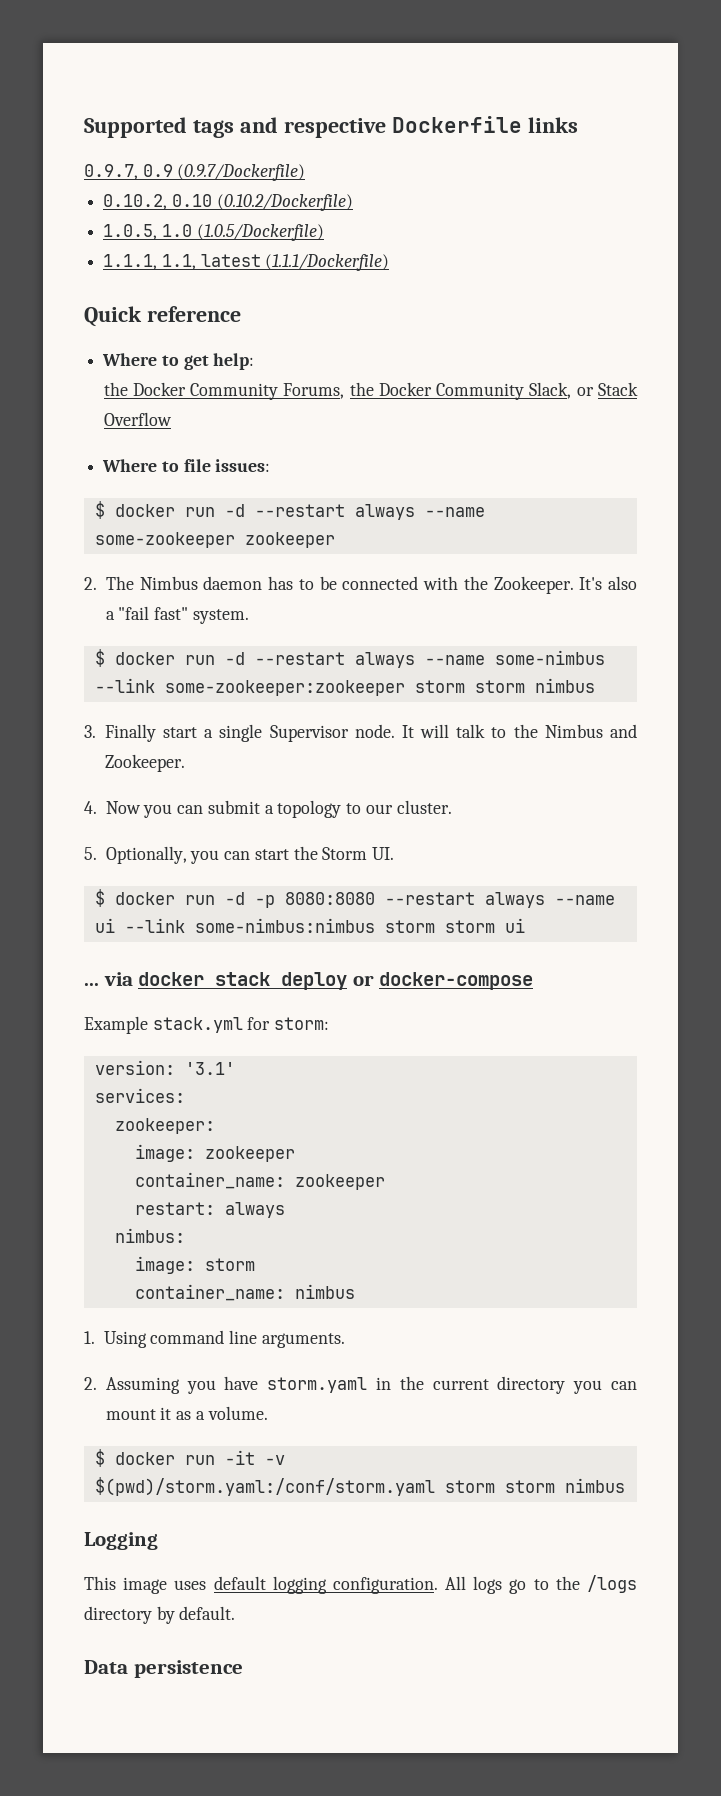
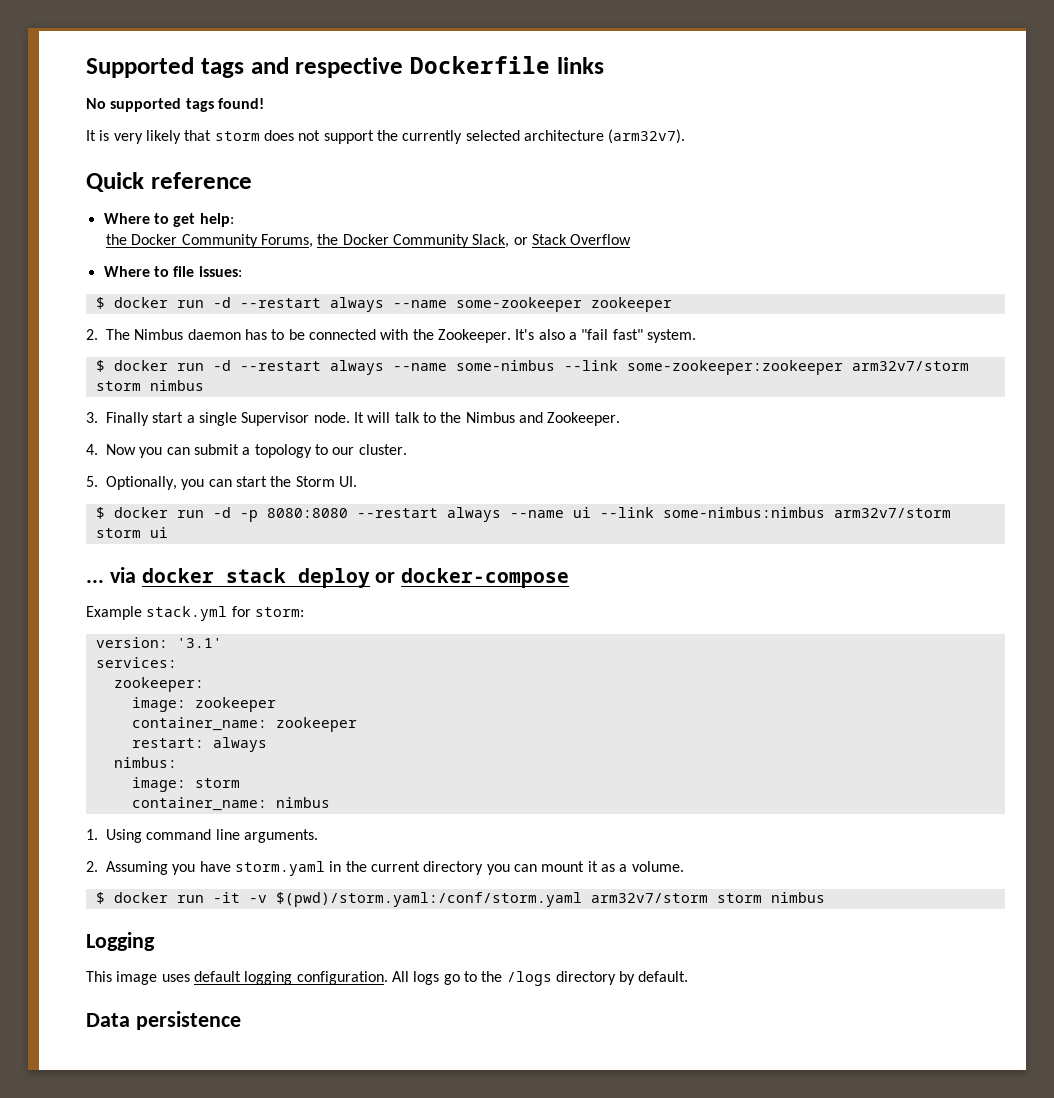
- 0.9.7, 0.9 (0.9.7/Dockerfile)
- 0.10.2, 0.10 (0.10.2/Dockerfile)
- 1.0.5, 1.0 (1.0.5/Dockerfile)
- 1.1.1, 1.1, latest (1.1.1/Dockerfile)
+ No supported tags found!
+ It is very likely that storm does not support the currently selected architecture (arm32v7).
- $ docker run -d --restart always --name some-nimbus --link some-zookeeper:zookeeper storm storm nimbus
+ $ docker run -d --restart always --name some-nimbus --link some-zookeeper:zookeeper arm32v7/storm storm nimbus
- $ docker run -d -p 8080:8080 --restart always --name ui --link some-nimbus:nimbus storm storm ui
+ $ docker run -d -p 8080:8080 --restart always --name ui --link some-nimbus:nimbus arm32v7/storm storm ui
- $ docker run -it -v $(pwd)/storm.yaml:/conf/storm.yaml storm storm nimbus
+ $ docker run -it -v $(pwd)/storm.yaml:/conf/storm.yaml arm32v7/storm storm nimbus

